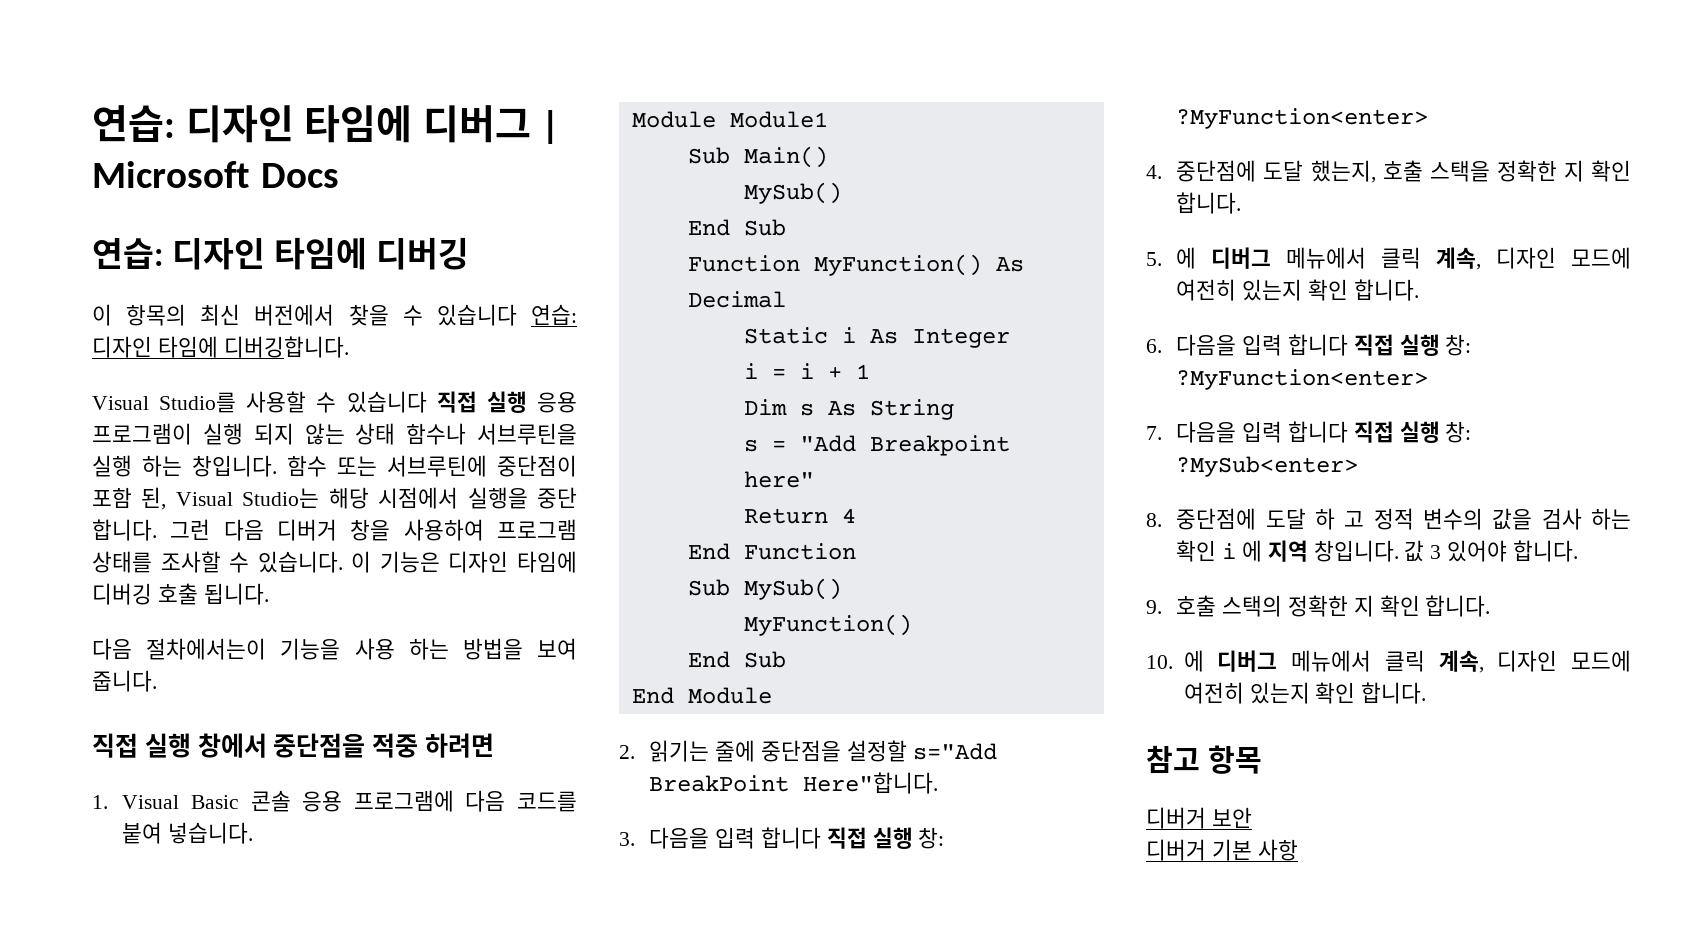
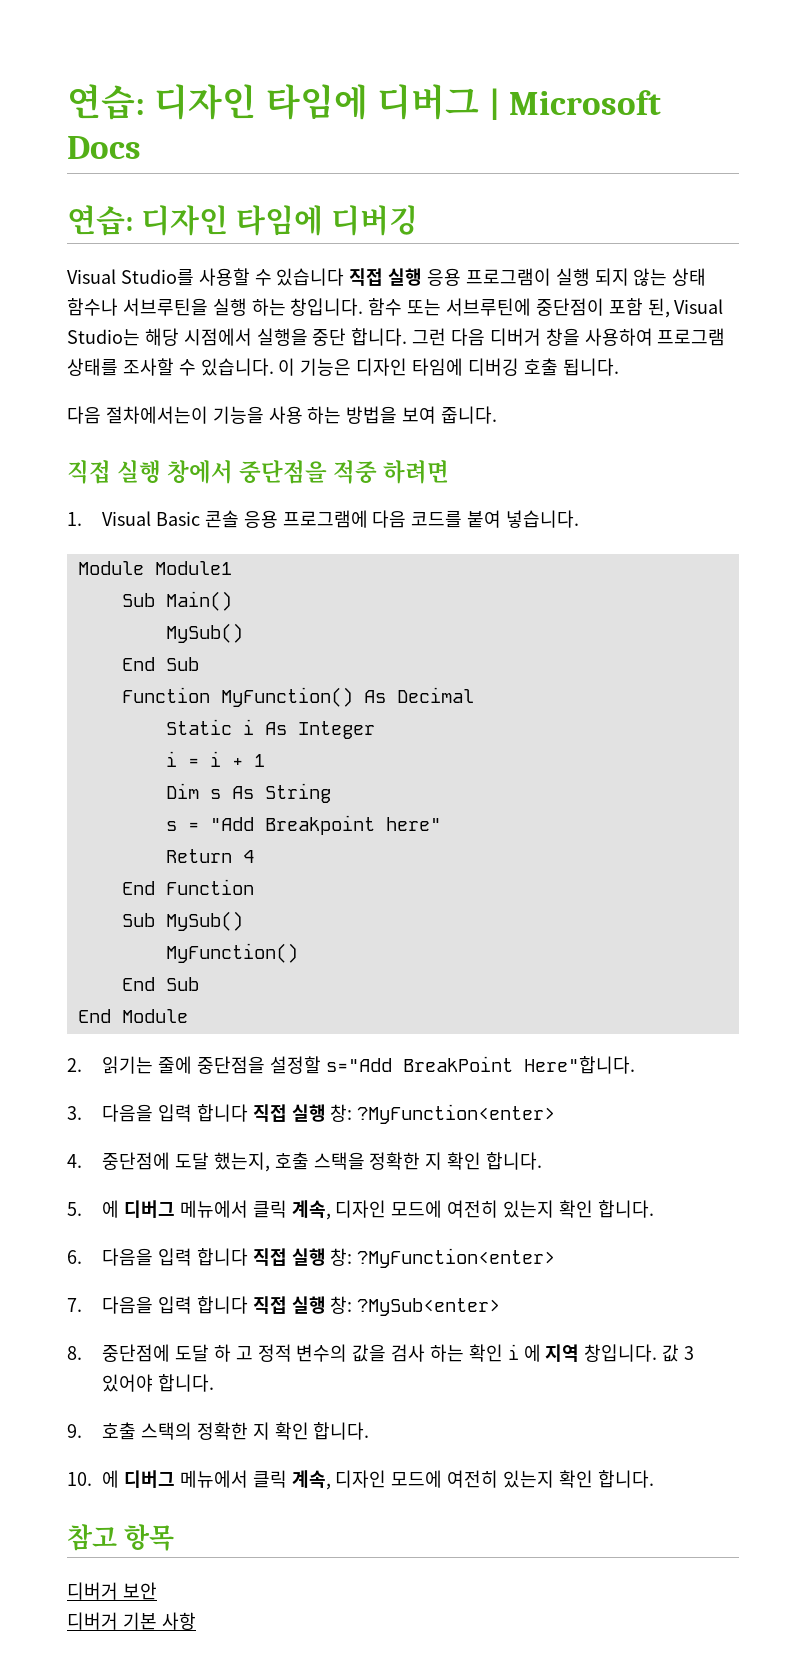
- 이 항목의 최신 버전에서 찾을 수 있습니다 연습: 디자인 타임에 디버깅합니다.

